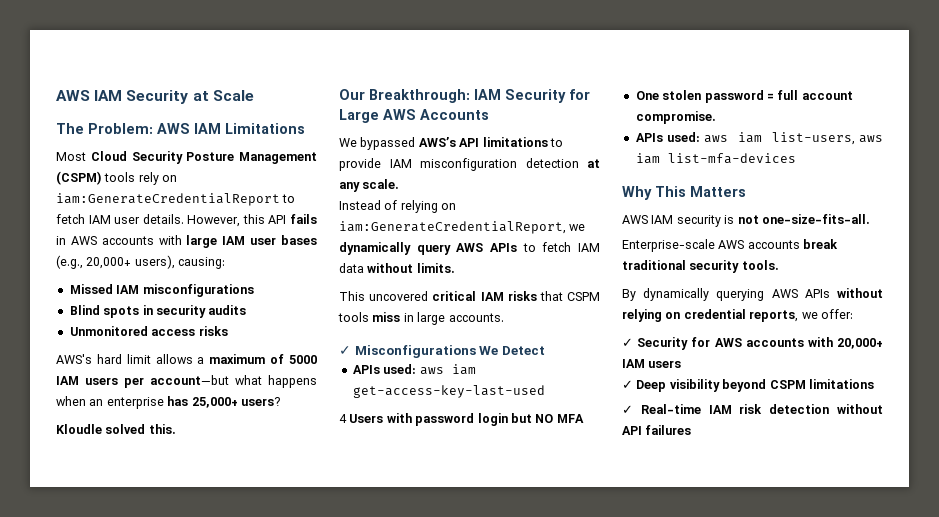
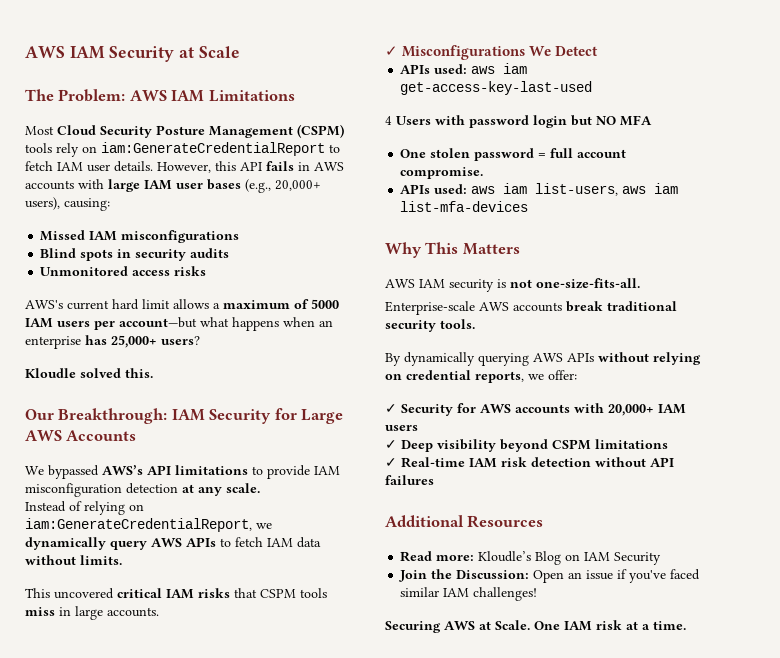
- AWS's hard limit allows a maximum of 5000 IAM users per account—but what happens when an enterprise has 25,000+ users?
+ AWS's current hard limit allows a maximum of 5000 IAM users per account—but what happens when an enterprise has 25,000+ users?
+ Additional Resources
+ Read more: Kloudle’s Blog on IAM Security
+ Join the Discussion: Open an issue if you've faced similar IAM challenges!
+ Securing AWS at Scale. One IAM risk at a time.

